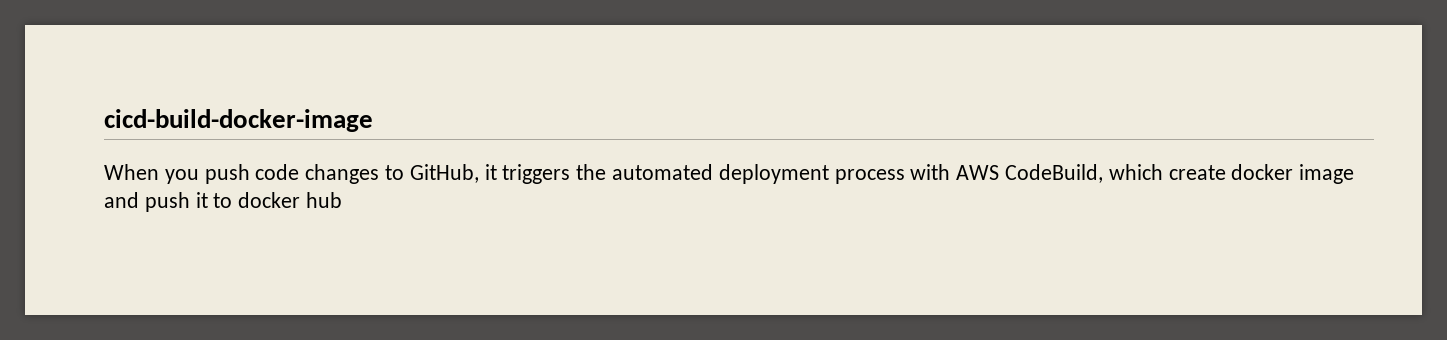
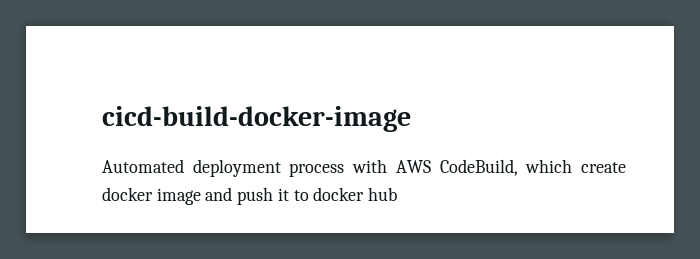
- When you push code changes to GitHub, it triggers the automated deployment process with AWS CodeBuild, which create docker image and push it to docker hub
+ Automated deployment process with AWS CodeBuild, which create docker image and push it to docker hub

